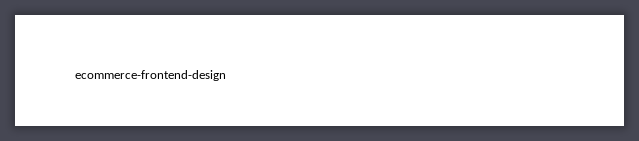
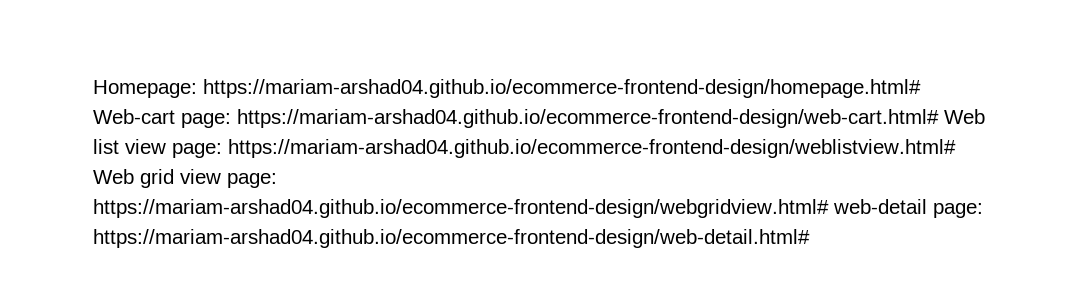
- ecommerce-frontend-design
+ Homepage: https://mariam-arshad04.github.io/ecommerce-frontend-design/homepage.html# Web-cart page: https://mariam-arshad04.github.io/ecommerce-frontend-design/web-cart.html# Web list view page: https://mariam-arshad04.github.io/ecommerce-frontend-design/weblistview.html# Web grid view page: https://mariam-arshad04.github.io/ecommerce-frontend-design/webgridview.html# web-detail page: https://mariam-arshad04.github.io/ecommerce-frontend-design/web-detail.html#

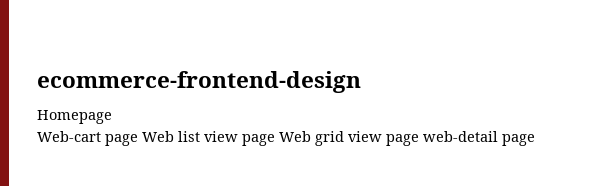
- Homepage: https://mariam-arshad04.github.io/ecommerce-frontend-design/homepage.html# Web-cart page: https://mariam-arshad04.github.io/ecommerce-frontend-design/web-cart.html# Web list view page: https://mariam-arshad04.github.io/ecommerce-frontend-design/weblistview.html# Web grid view page: https://mariam-arshad04.github.io/ecommerce-frontend-design/webgridview.html# web-detail page: https://mariam-arshad04.github.io/ecommerce-frontend-design/web-detail.html#
+ ecommerce-frontend-design
+ Homepage
+ Web-cart page Web list view page Web grid view page web-detail page

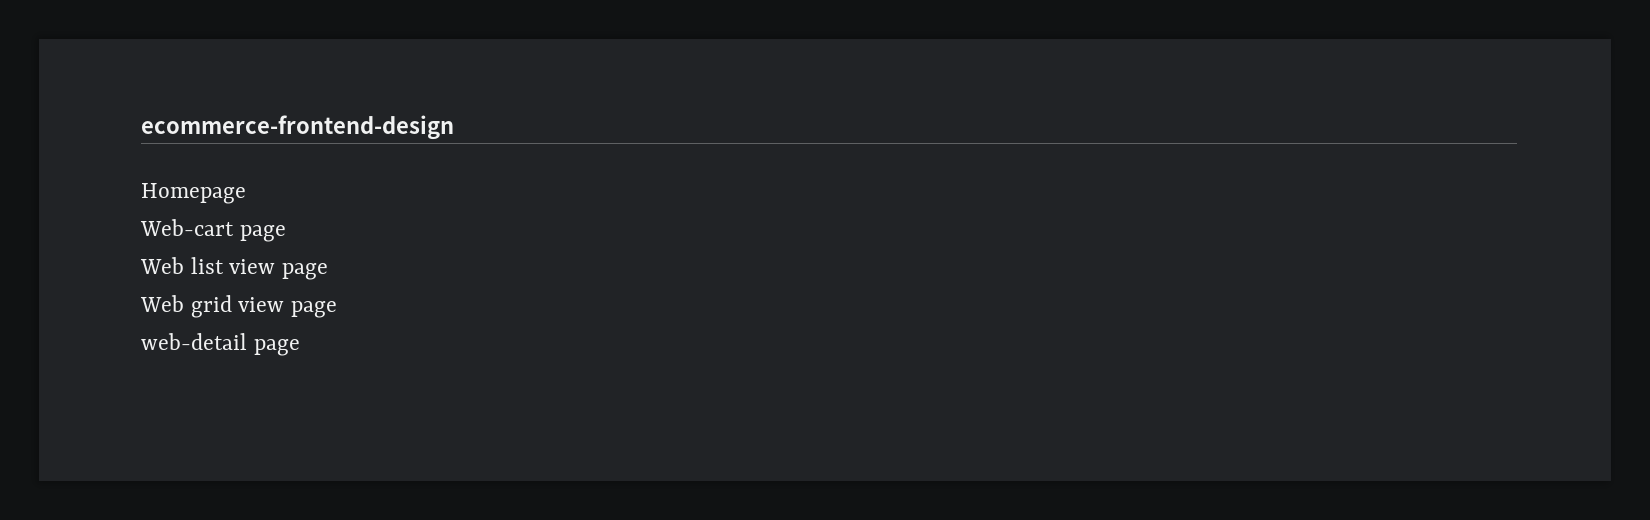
- Web-cart page Web list view page Web grid view page web-detail page
+ Web-cart page
+ Web list view page
+ Web grid view page
+ web-detail page

